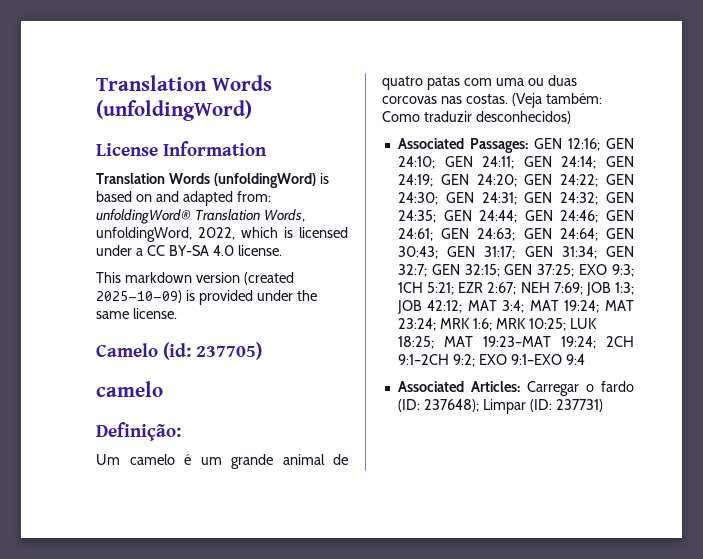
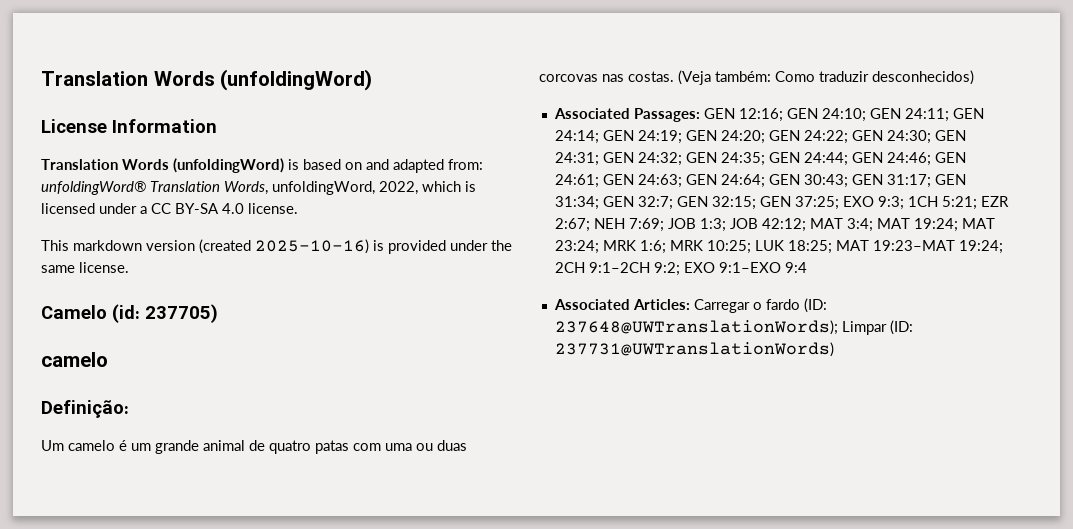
- This markdown version (created 2025-10-09) is provided under the same license.
+ This markdown version (created 2025-10-16) is provided under the same license.
- Associated Articles: Carregar o fardo (ID: 237648); Limpar (ID: 237731)
+ Associated Articles: Carregar o fardo (ID: 237648@UWTranslationWords); Limpar (ID: 237731@UWTranslationWords)

